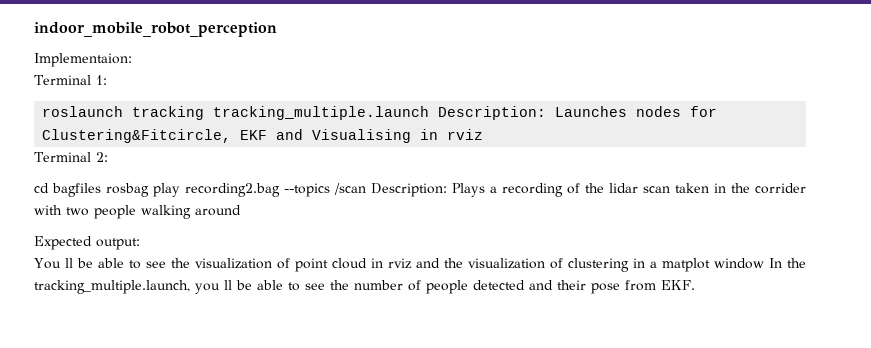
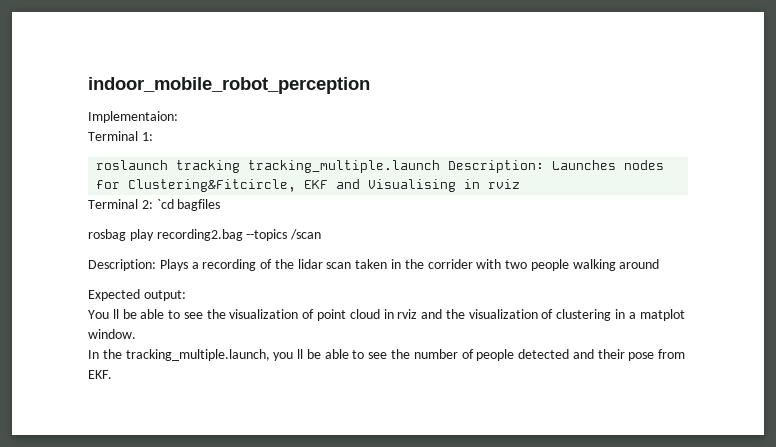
- Terminal 2:
- cd bagfiles rosbag play recording2.bag --topics /scan Description: Plays a recording of the lidar scan taken in the corrider with two people walking around
+ Terminal 2: `cd bagfiles
+ rosbag play recording2.bag --topics /scan
+ Description: Plays a recording of the lidar scan taken in the corrider with two people walking around
- You ll be able to see the visualization of point cloud in rviz and the visualization of clustering in a matplot window In the tracking_multiple.launch, you ll be able to see the number of people detected and their pose from EKF.
+ You ll be able to see the visualization of point cloud in rviz and the visualization of clustering in a matplot window.
+ In the tracking_multiple.launch, you ll be able to see the number of people detected and their pose from EKF.

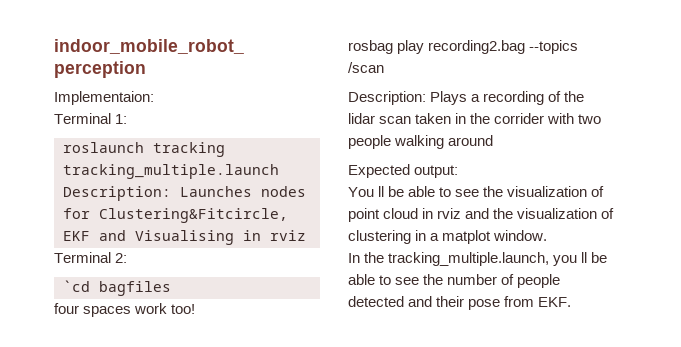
- Terminal 2: `cd bagfiles
+ Terminal 2:
+ `cd bagfiles
+ four spaces work too!

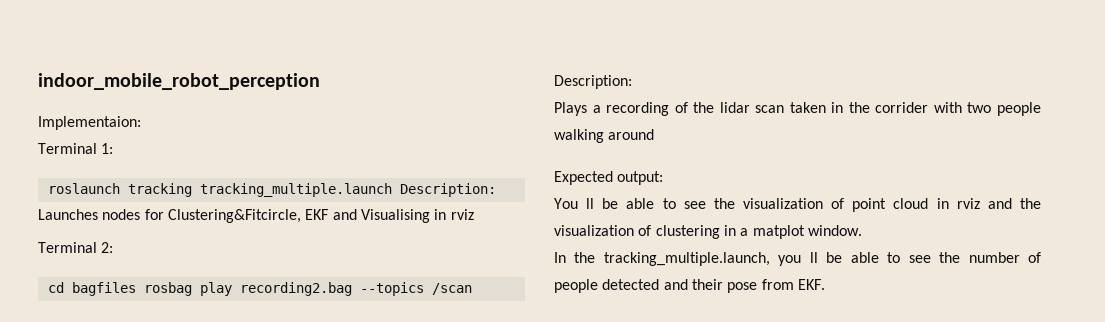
- roslaunch tracking tracking_multiple.launch Description: Launches nodes for Clustering&Fitcircle, EKF and Visualising in rviz
+ roslaunch tracking tracking_multiple.launch Description:
+ Launches nodes for Clustering&Fitcircle, EKF and Visualising in rviz
- `cd bagfiles
- four spaces work too!
- rosbag play recording2.bag --topics /scan
- Description: Plays a recording of the lidar scan taken in the corrider with two people walking around
+ cd bagfiles rosbag play recording2.bag --topics /scan
+ Description:
+ Plays a recording of the lidar scan taken in the corrider with two people walking around

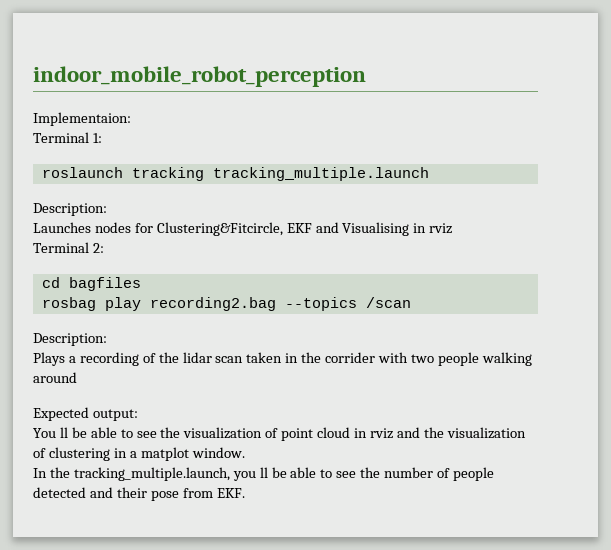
- roslaunch tracking tracking_multiple.launch Description:
+ roslaunch tracking tracking_multiple.launch
+ Description:
- cd bagfiles rosbag play recording2.bag --topics /scan
+ cd bagfiles
+ rosbag play recording2.bag --topics /scan

